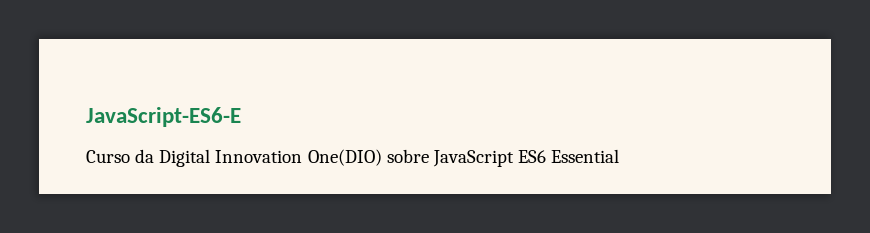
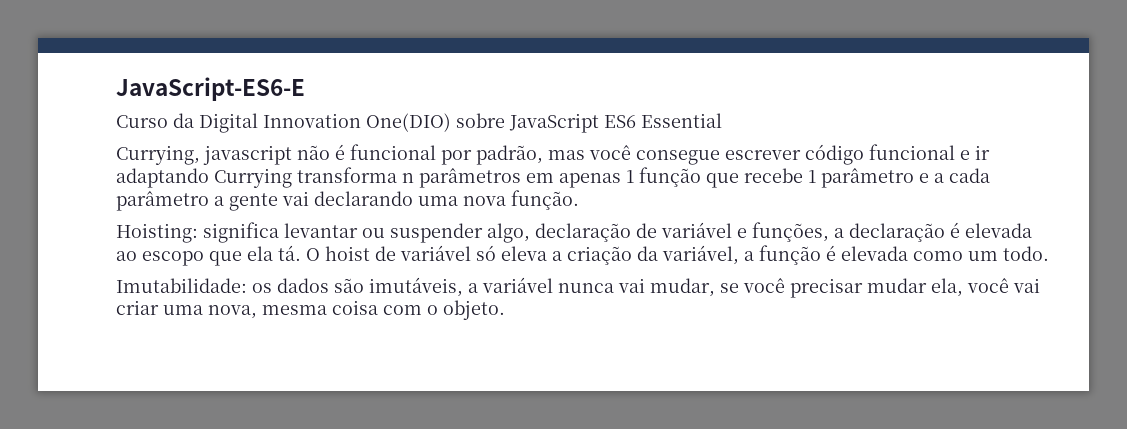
+ Currying, javascript não é funcional por padrão, mas você consegue escrever código funcional e ir adaptando Currying transforma n parâmetros em apenas 1 função que recebe 1 parâmetro e a cada parâmetro a gente vai declarando uma nova função.
+ Hoisting: significa levantar ou suspender algo, declaração de variável e funções, a declaração é elevada ao escopo que ela tá. O hoist de variável só eleva a criação da variável, a função é elevada como um todo.
+ Imutabilidade: os dados são imutáveis, a variável nunca vai mudar, se você precisar mudar ela, você vai criar uma nova, mesma coisa com o objeto.

